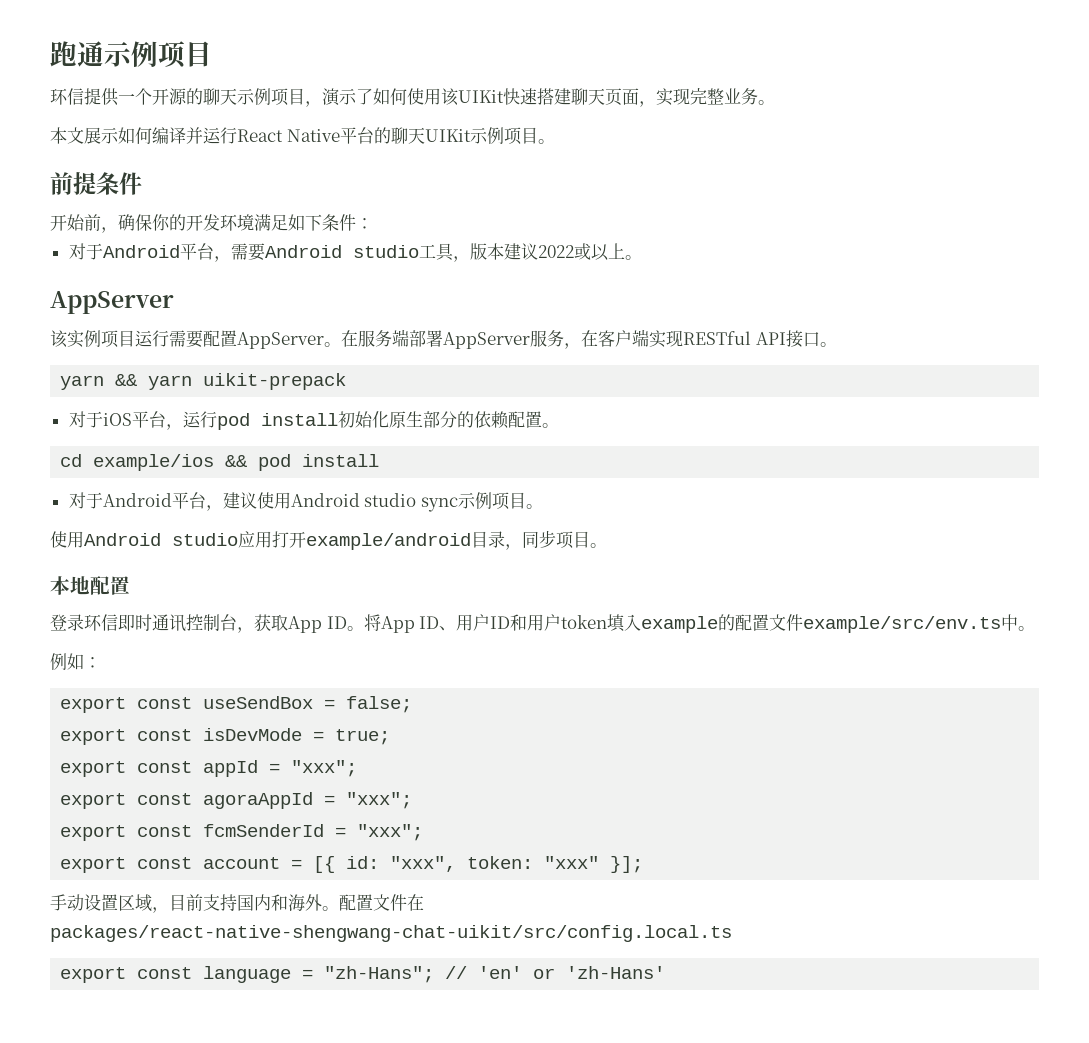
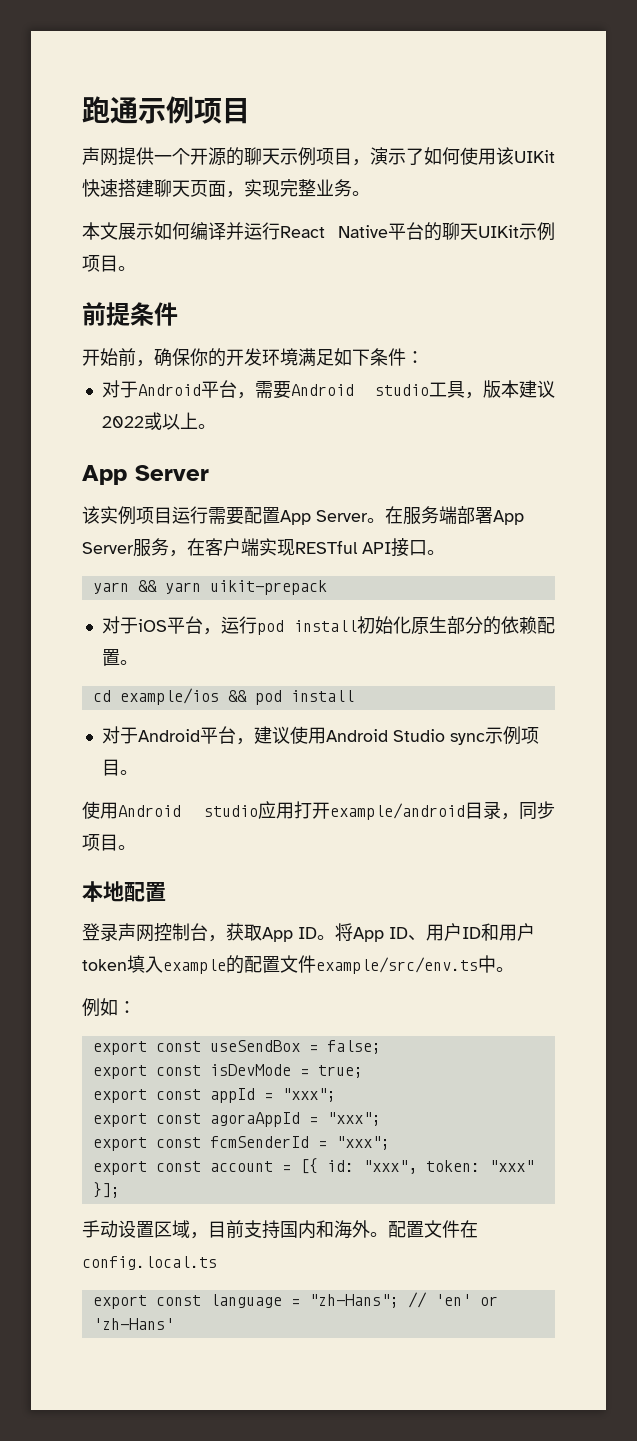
- 环信提供一个开源的聊天示例项目，演示了如何使用该UIKit快速搭建聊天页面，实现完整业务。
+ 声网提供一个开源的聊天示例项目，演示了如何使用该UIKit快速搭建聊天页面，实现完整业务。
  对于Android平台，需要Android studio工具，版本建议2022或以上。
- AppServer
+ App Server
- 该实例项目运行需要配置AppServer。
+ 该实例项目运行需要配置App Server。
- 在服务端部署AppServer服务，在客户端实现RESTful API接口。
+ 在服务端部署App Server服务，在客户端实现RESTful API接口。
- 对于Android平台，建议使用Android studio sync示例项目。
+ 对于Android平台，建议使用Android Studio sync示例项目。
- 登录环信即时通讯控制台，获取App ID。
+ 登录声网控制台，获取App ID。
- 配置文件在packages/react-native-shengwang-chat-uikit/src/config.local.ts
+ 配置文件在config.local.ts

